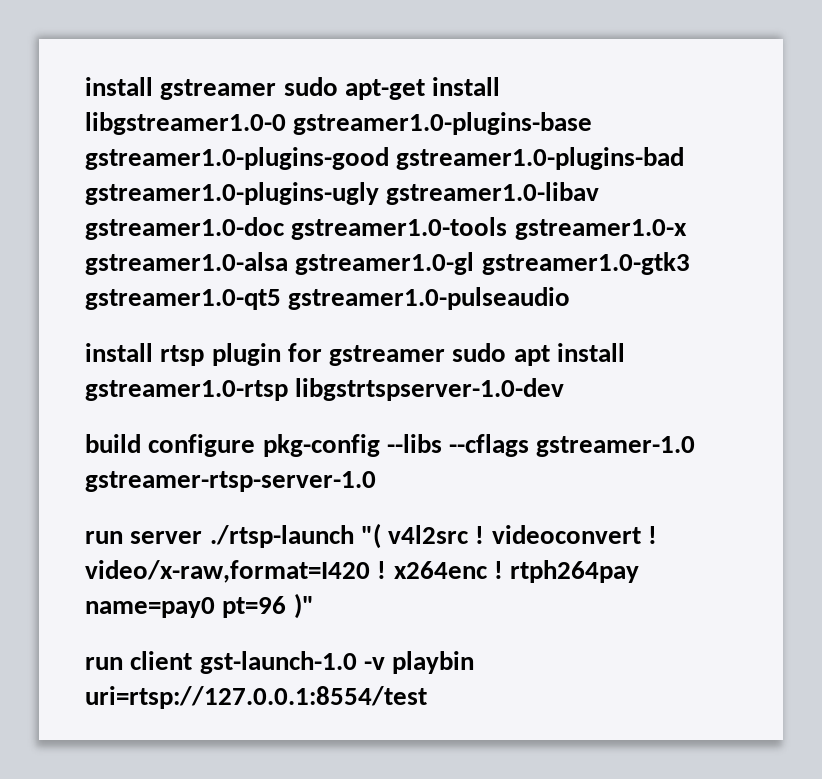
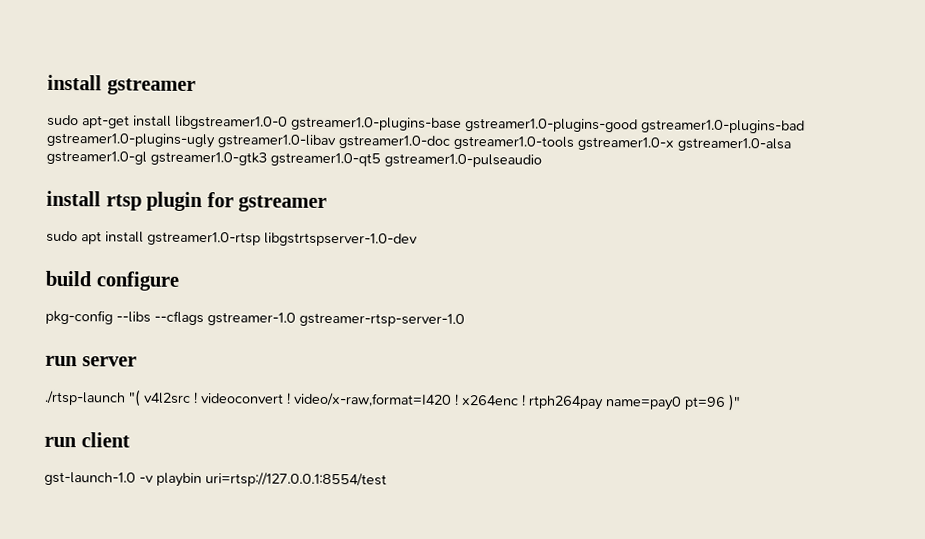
- install gstreamer sudo apt-get install libgstreamer1.0-0 gstreamer1.0-plugins-base gstreamer1.0-plugins-good gstreamer1.0-plugins-bad gstreamer1.0-plugins-ugly gstreamer1.0-libav gstreamer1.0-doc gstreamer1.0-tools gstreamer1.0-x gstreamer1.0-alsa gstreamer1.0-gl gstreamer1.0-gtk3 gstreamer1.0-qt5 gstreamer1.0-pulseaudio
+ install gstreamer
+ sudo apt-get install libgstreamer1.0-0 gstreamer1.0-plugins-base gstreamer1.0-plugins-good gstreamer1.0-plugins-bad gstreamer1.0-plugins-ugly gstreamer1.0-libav gstreamer1.0-doc gstreamer1.0-tools gstreamer1.0-x gstreamer1.0-alsa gstreamer1.0-gl gstreamer1.0-gtk3 gstreamer1.0-qt5 gstreamer1.0-pulseaudio
- install rtsp plugin for gstreamer sudo apt install gstreamer1.0-rtsp libgstrtspserver-1.0-dev
+ install rtsp plugin for gstreamer
+ sudo apt install gstreamer1.0-rtsp libgstrtspserver-1.0-dev
- build configure pkg-config --libs --cflags gstreamer-1.0 gstreamer-rtsp-server-1.0
+ build configure
+ pkg-config --libs --cflags gstreamer-1.0 gstreamer-rtsp-server-1.0
- run server ./rtsp-launch "( v4l2src ! videoconvert ! video/x-raw,format=I420 ! x264enc ! rtph264pay name=pay0 pt=96 )"
+ run server
+ ./rtsp-launch "( v4l2src ! videoconvert ! video/x-raw,format=I420 ! x264enc ! rtph264pay name=pay0 pt=96 )"
- run client gst-launch-1.0 -v playbin uri=rtsp://127.0.0.1:8554/test
+ run client
+ gst-launch-1.0 -v playbin uri=rtsp://127.0.0.1:8554/test

